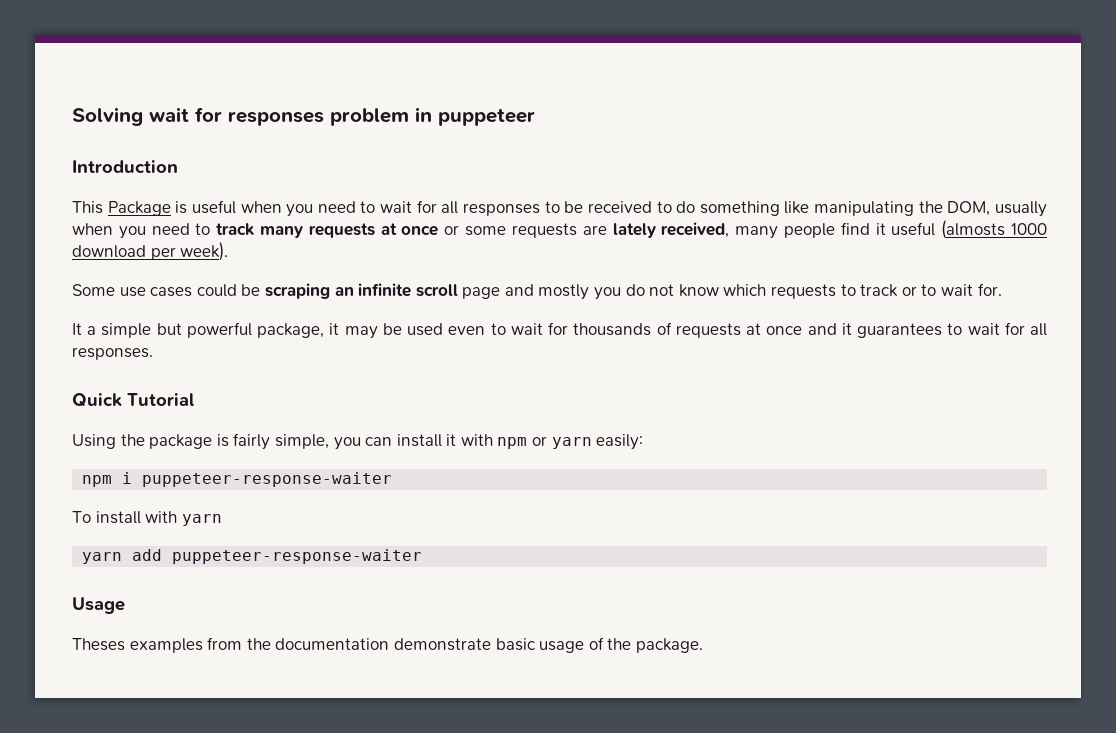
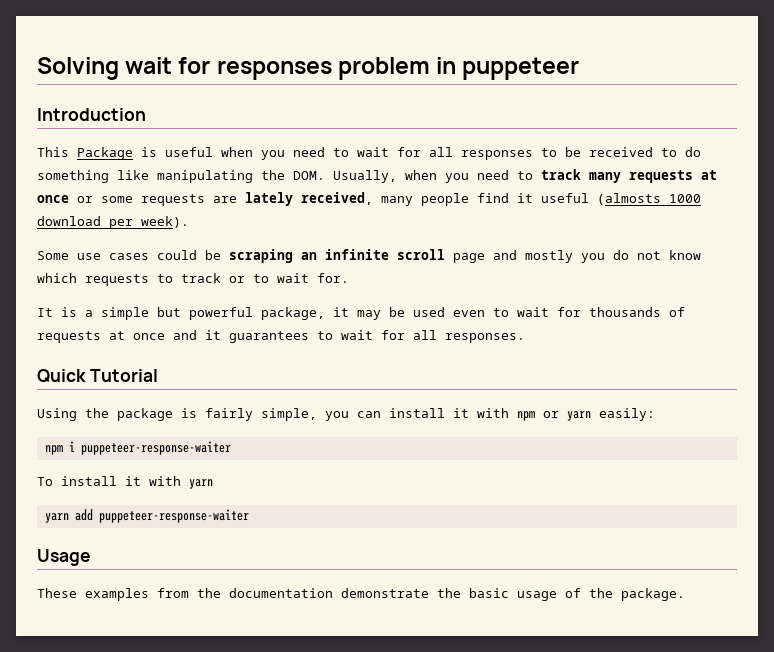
- This Package is useful when you need to wait for all responses to be received to do something like manipulating the DOM, usually when you need to track many requests at once or some requests are lately received, many people find it useful (almosts 1000 download per week).
+ This Package is useful when you need to wait for all responses to be received to do something like manipulating the DOM. Usually, when you need to track many requests at once or some requests are lately received, many people find it useful (almosts 1000 download per week).
- It a simple but powerful package, it may be used even to wait for thousands of requests at once and it guarantees to wait for all responses.
+ It is a simple but powerful package, it may be used even to wait for thousands of requests at once and it guarantees to wait for all responses.
- To install with yarn
+ To install it with yarn
- Theses examples from the documentation demonstrate basic usage of the package.
+ These examples from the documentation demonstrate the basic usage of the package.

